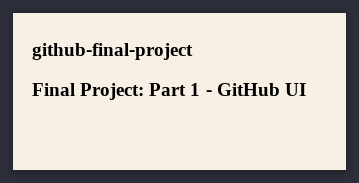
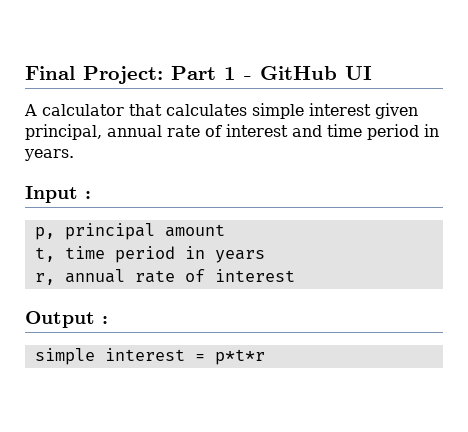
- github-final-project
+ A calculator that calculates simple interest given principal, annual rate of interest and time period in years.
+ Input :
+ p, principal amount
+ t, time period in years
+ r, annual rate of interest
+ Output :
+ simple interest = p*t*r

